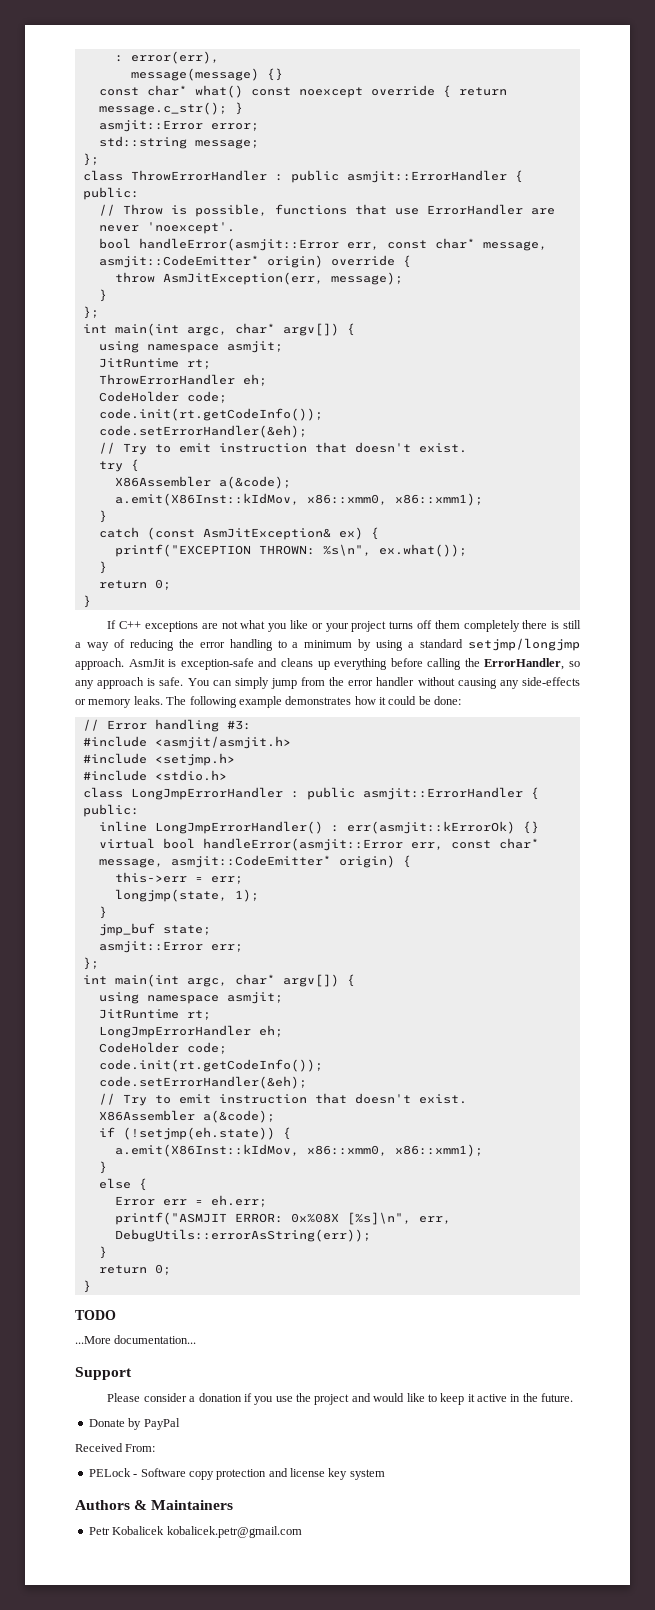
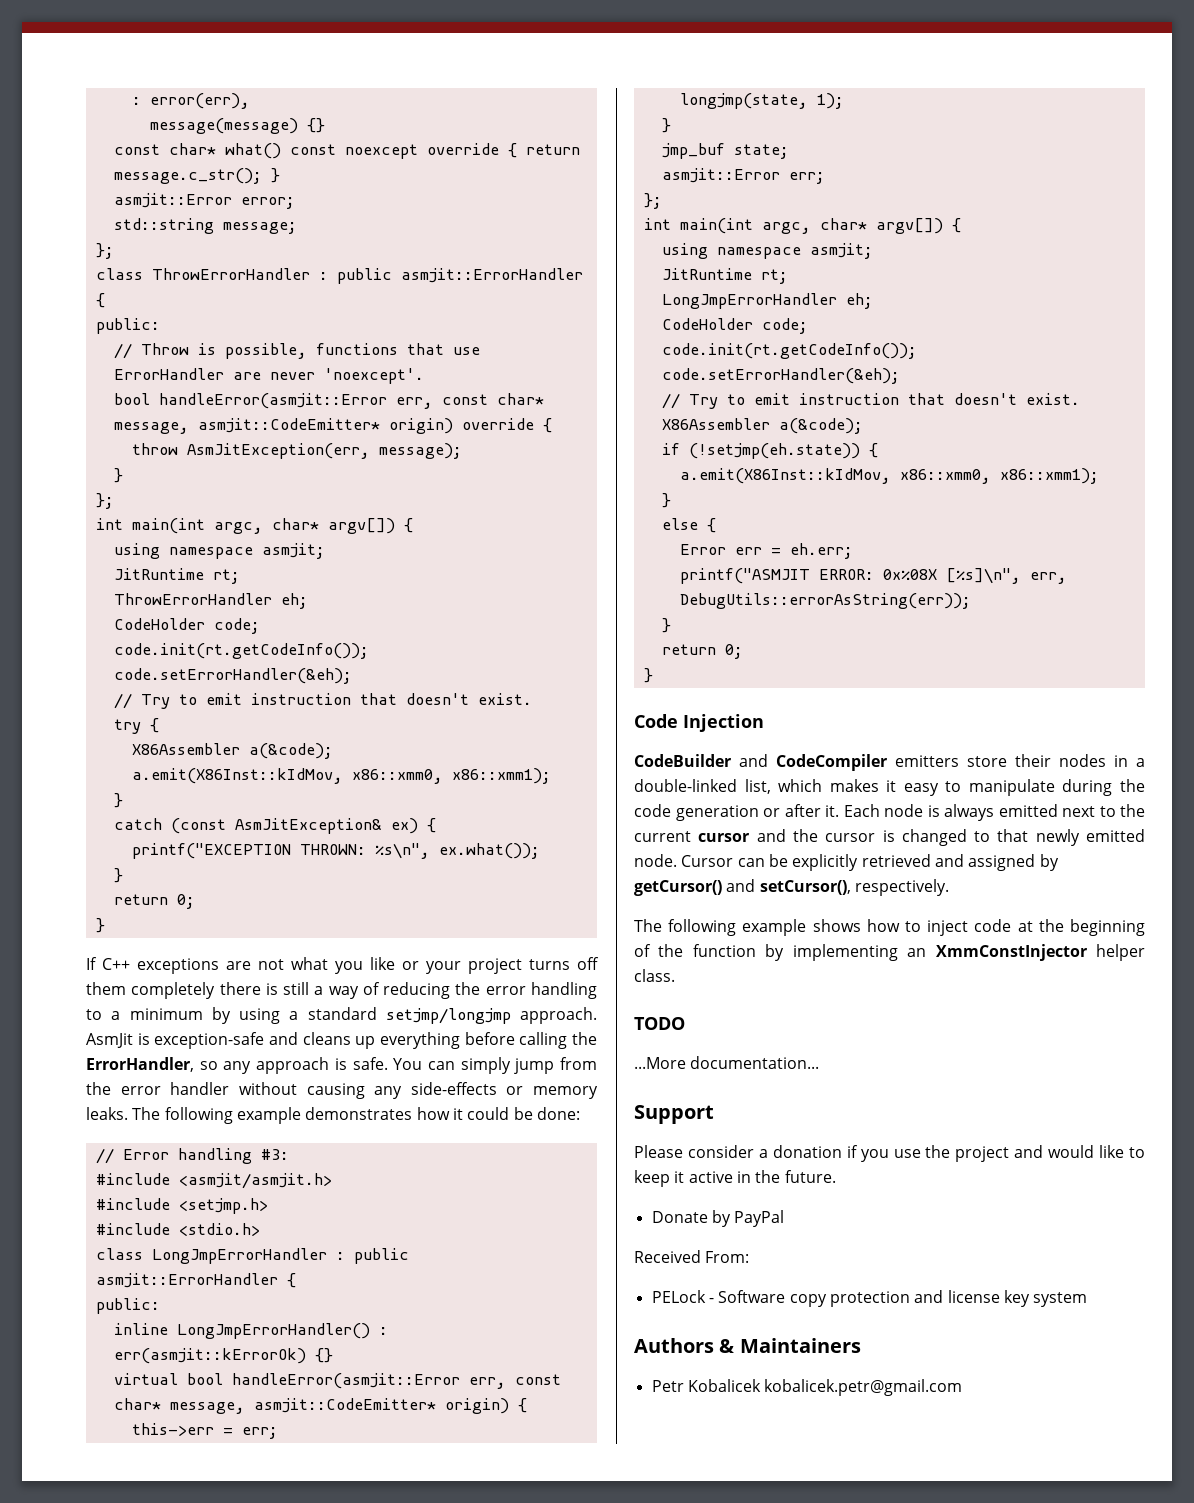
+ Code Injection
+ CodeBuilder and CodeCompiler emitters store their nodes in a double-linked list, which makes it easy to manipulate during the code generation or after it. Each node is always emitted next to the current cursor and the cursor is changed to that newly emitted node. Cursor can be explicitly retrieved and assigned by getCursor() and setCursor(), respectively.
+ The following example shows how to inject code at the beginning of the function by implementing an XmmConstInjector helper class.

